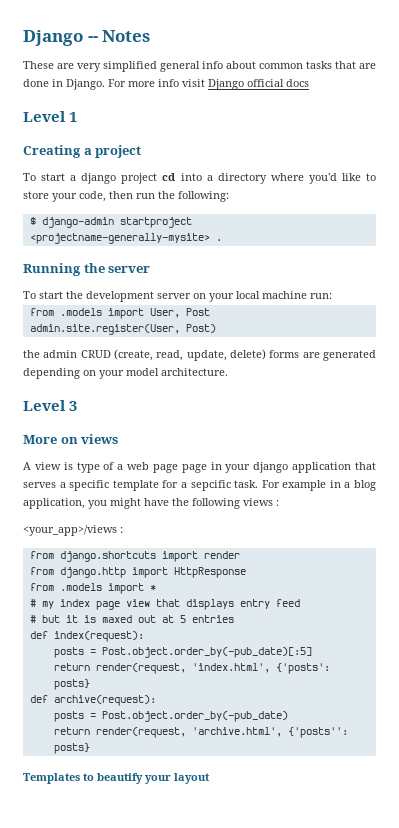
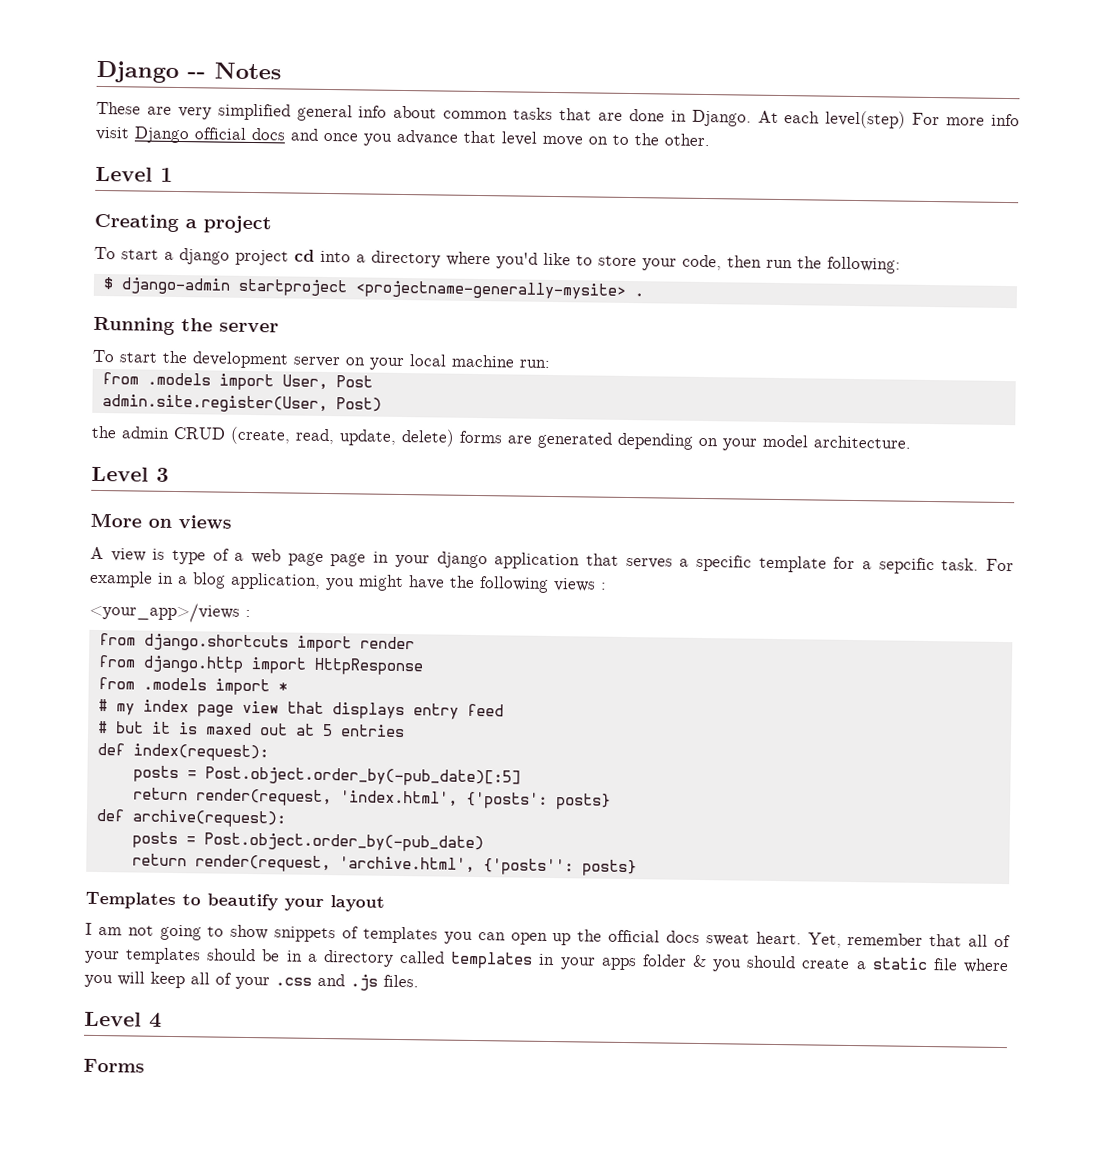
- For more info visit Django official docs
+ At each level(step) For more info visit Django official docs and once you advance that level move on to the other.
+ I am not going to show snippets of templates you can open up the official docs sweat heart. Yet, remember that all of your templates should be in a directory called templates in your apps folder & you should create a static file where you will keep all of your .css and .js files.
+ Level 4
+ Forms

